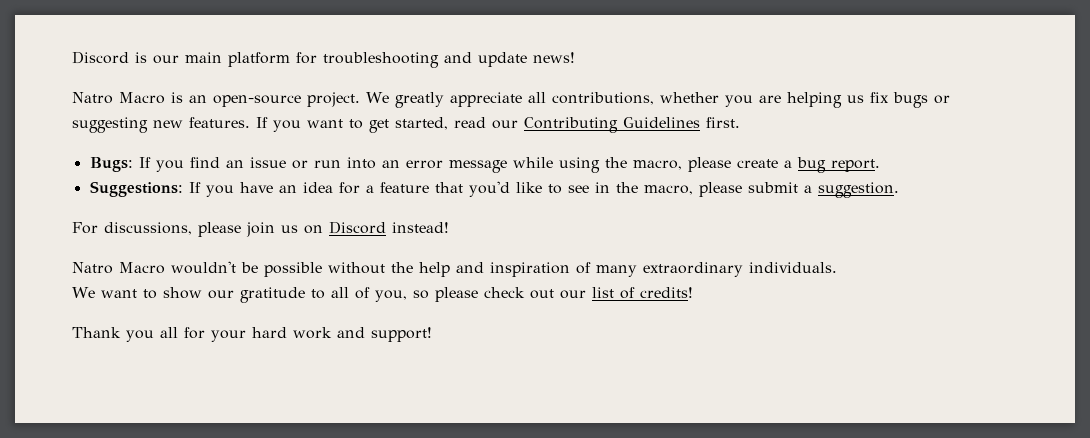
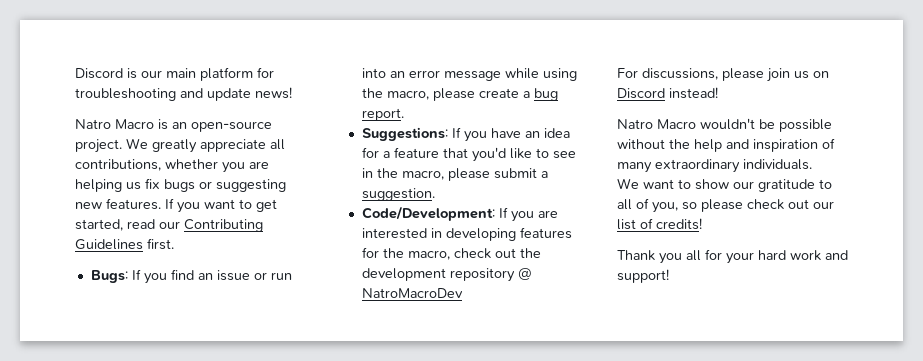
+ Code/Development: If you are interested in developing features for the macro, check out the development repository @ NatroMacroDev

